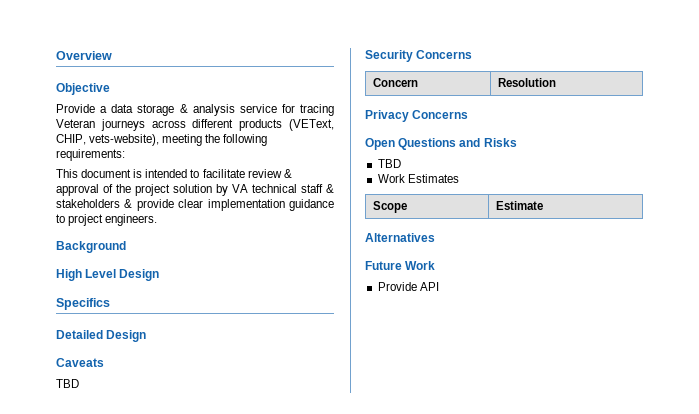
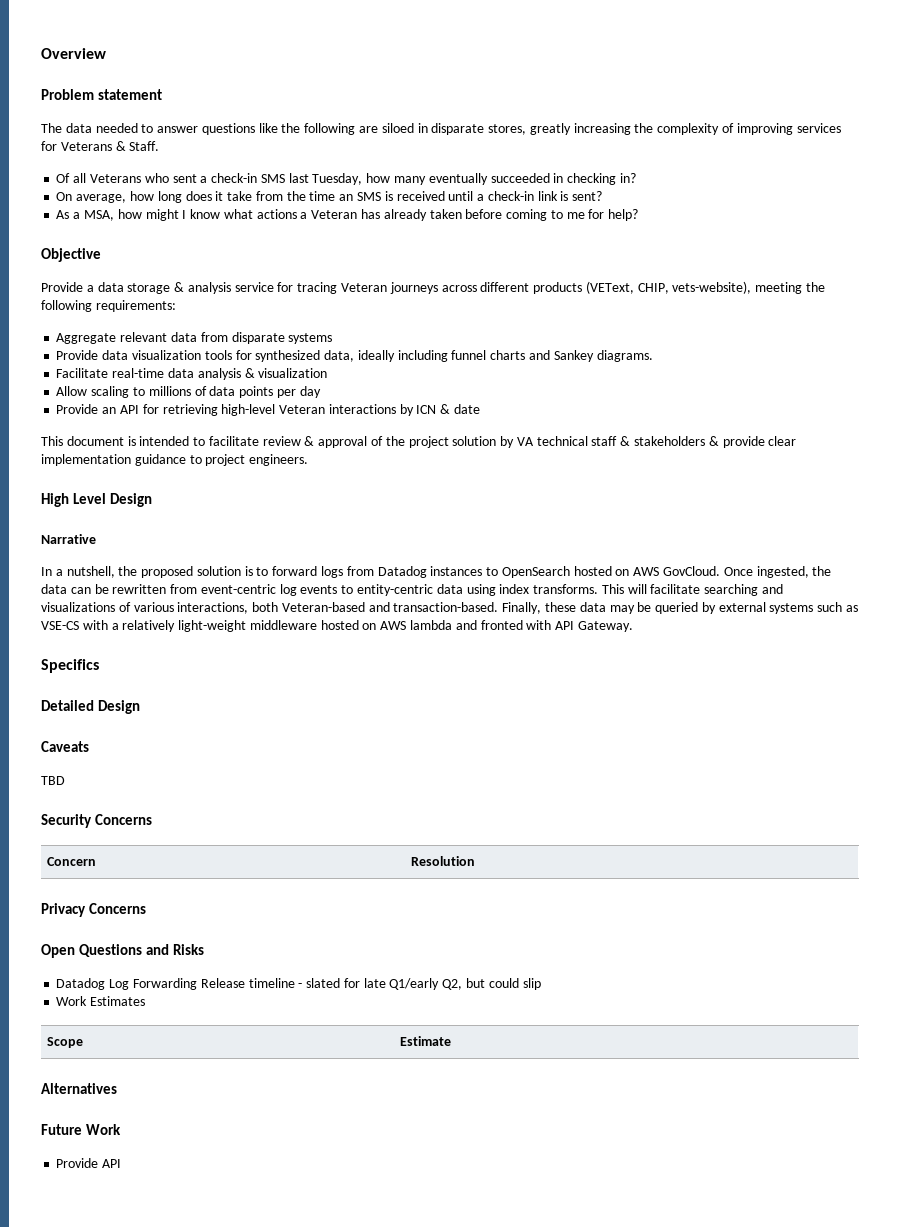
+ Problem statement
+ The data needed to answer questions like the following are siloed in disparate stores, greatly increasing the complexity of improving services for Veterans & Staff.
+ Of all Veterans who sent a check-in SMS last Tuesday, how many eventually succeeded in checking in?
+ On average, how long does it take from the time an SMS is received until a check-in link is sent?
+ As a MSA, how might I know what actions a Veteran has already taken before coming to me for help?
+ Aggregate relevant data from disparate systems
+ Provide data visualization tools for synthesized data, ideally including funnel charts and Sankey diagrams.
+ Facilitate real-time data analysis & visualization
+ Allow scaling to millions of data points per day
+ Provide an API for retrieving high-level Veteran interactions by ICN & date
- Background
+ Narrative
+ In a nutshell, the proposed solution is to forward logs from Datadog instances to OpenSearch hosted on AWS GovCloud. Once ingested, the data can be rewritten from event-centric log events to entity-centric data using index transforms. This will facilitate searching and visualizations of various interactions, both Veteran-based and transaction-based. Finally, these data may be queried by external systems such as VSE-CS with a relatively light-weight middleware hosted on AWS lambda and fronted with API Gateway.
  Open Questions and Risks
- TBD
+ Datadog Log Forwarding Release timeline - slated for late Q1/early Q2, but could slip

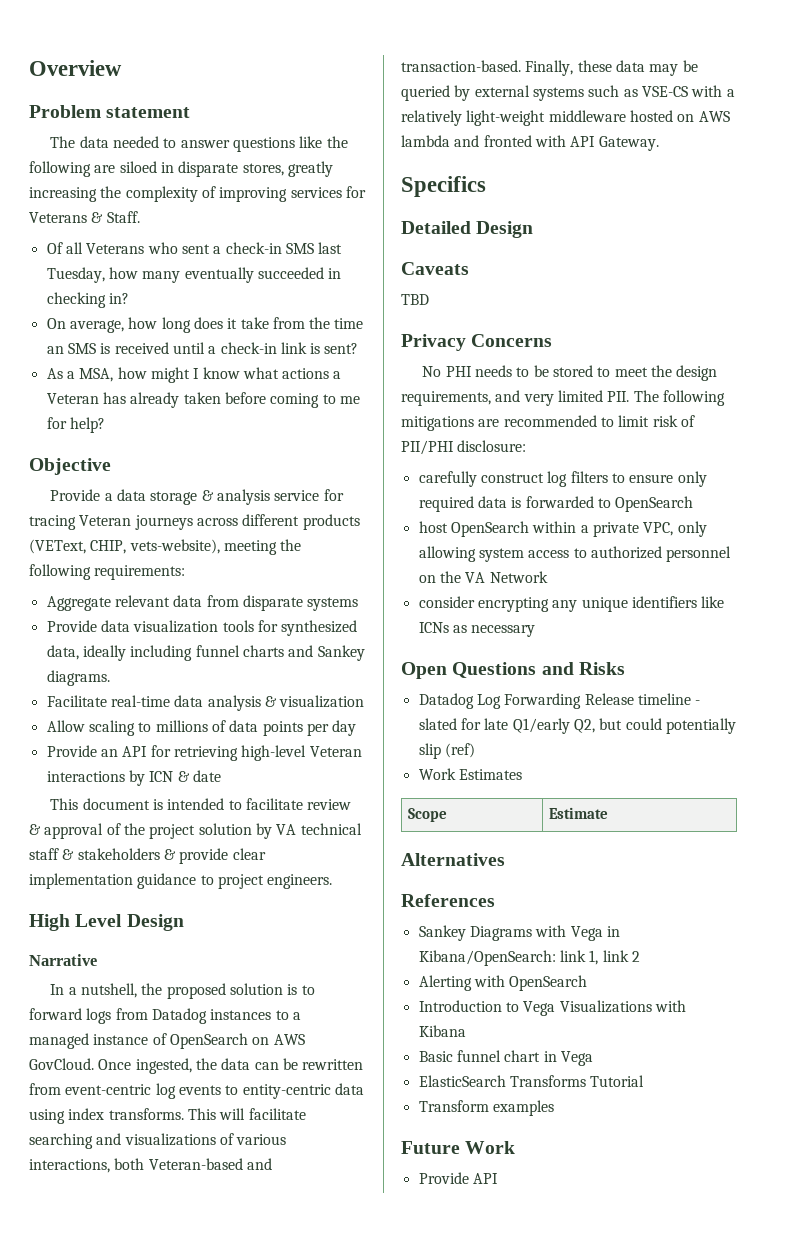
- In a nutshell, the proposed solution is to forward logs from Datadog instances to OpenSearch hosted on AWS GovCloud.
+ In a nutshell, the proposed solution is to forward logs from Datadog instances to a managed instance of OpenSearch on AWS GovCloud.
- Security Concerns
- Concern | Resolution
  Privacy Concerns
+ No PHI needs to be stored to meet the design requirements, and very limited PII. The following mitigations are recommended to limit risk of PII/PHI disclosure:
+ carefully construct log filters to ensure only required data is forwarded to OpenSearch
+ host OpenSearch within a private VPC, only allowing system access to authorized personnel on the VA Network
+ consider encrypting any unique identifiers like ICNs as necessary
- Datadog Log Forwarding Release timeline - slated for late Q1/early Q2, but could slip
+ Datadog Log Forwarding Release timeline - slated for late Q1/early Q2, but could potentially slip (ref)
+ References
+ Sankey Diagrams with Vega in Kibana/OpenSearch: link 1, link 2
+ Alerting with OpenSearch
+ Introduction to Vega Visualizations with Kibana
+ Basic funnel chart in Vega
+ ElasticSearch Transforms Tutorial
+ Transform examples

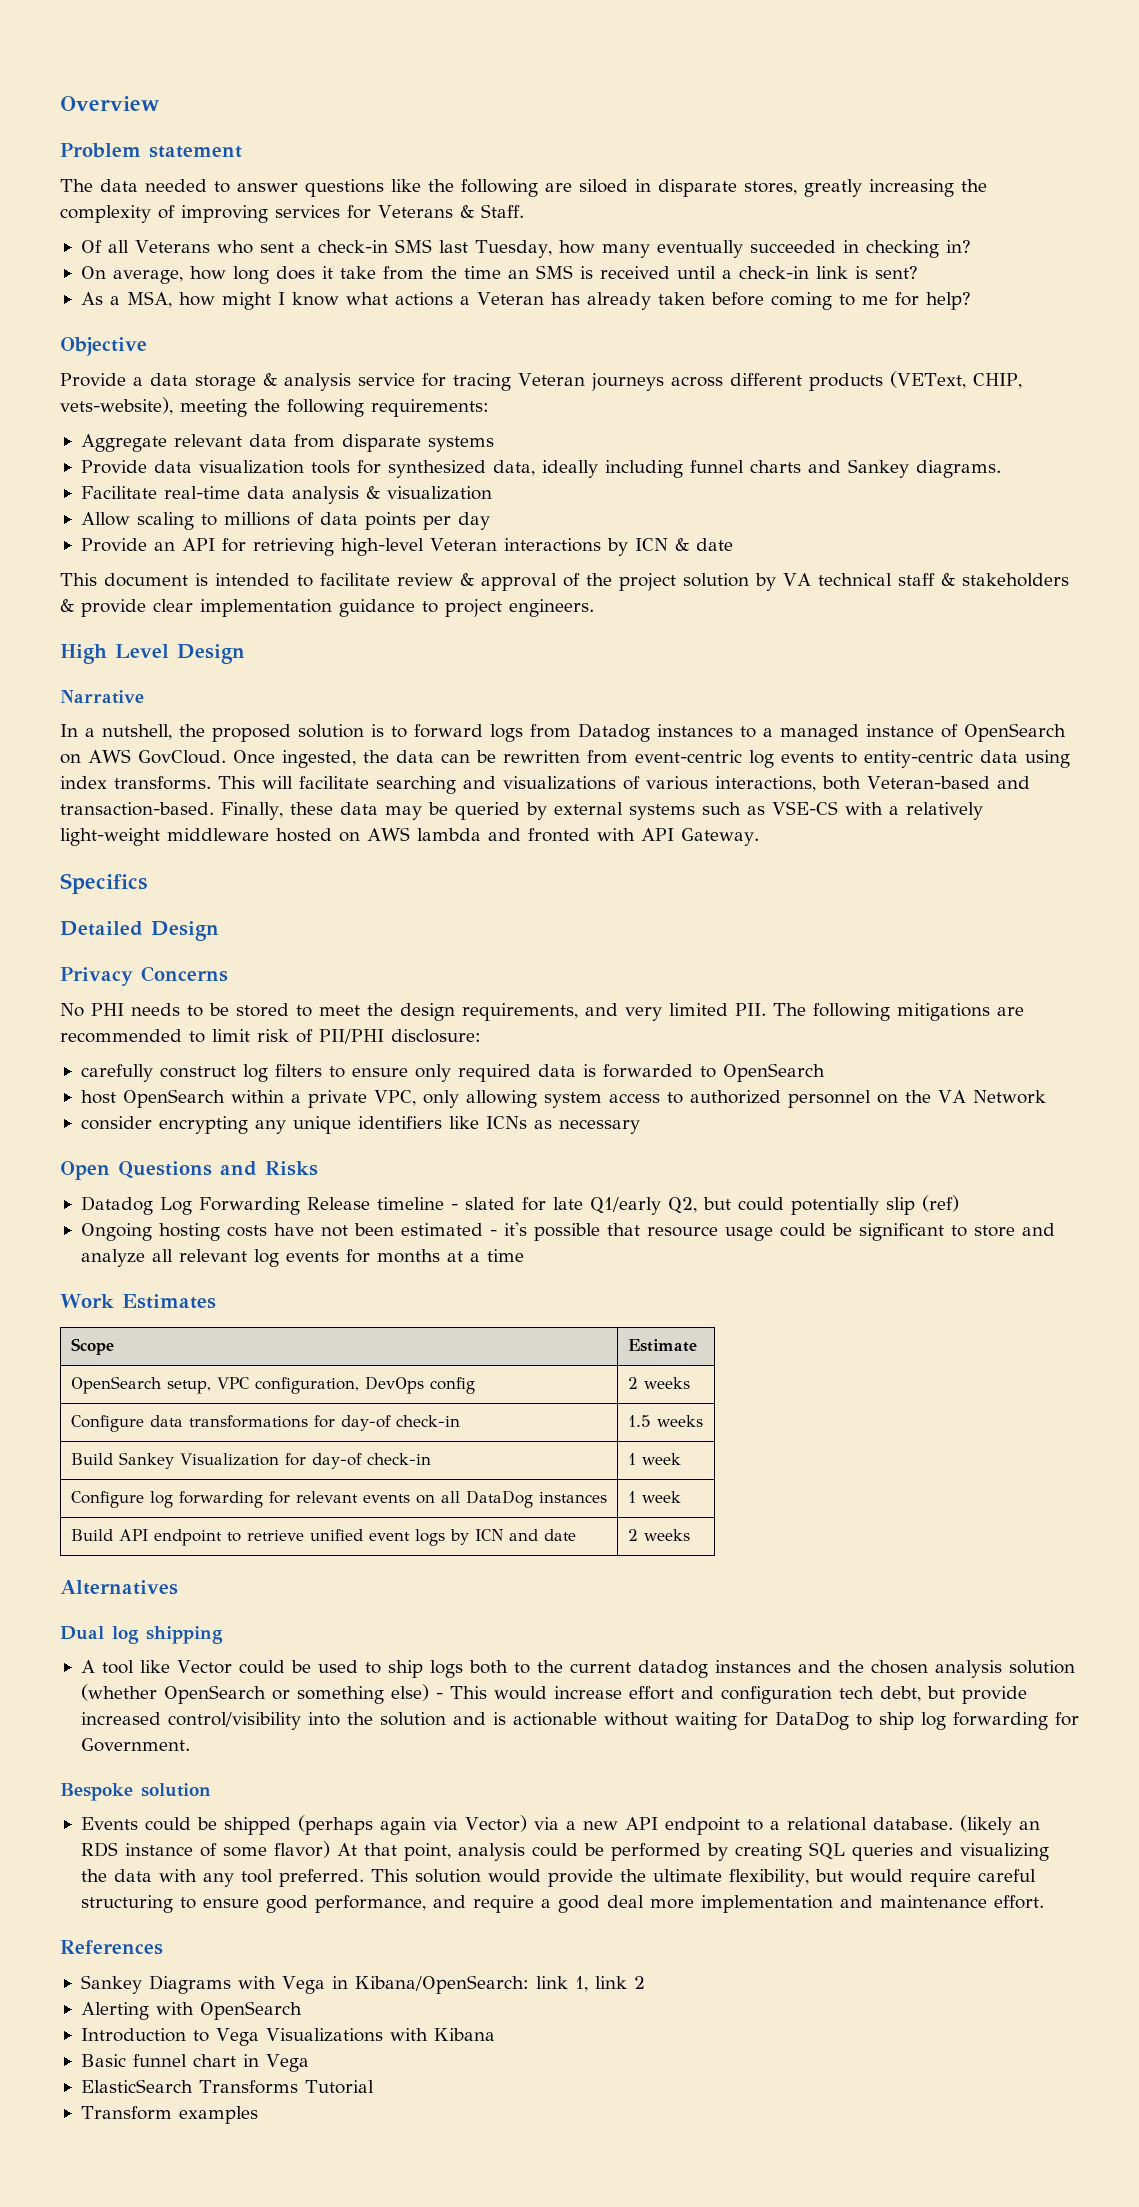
- Caveats
- TBD
+ Ongoing hosting costs have not been estimated - it's possible that resource usage could be significant to store and analyze all relevant log events for months at a time
  Work Estimates
  Scope | Estimate
+ OpenSearch setup, VPC configuration, DevOps config | 2 weeks
+ Configure data transformations for day-of check-in | 1.5 weeks
+ Build Sankey Visualization for day-of check-in | 1 week
+ Configure log forwarding for relevant events on all DataDog instances | 1 week
+ Build API endpoint to retrieve unified event logs by ICN and date | 2 weeks
  Alternatives
+ Dual log shipping
+ A tool like Vector could be used to ship logs both to the current datadog instances and the chosen analysis solution (whether OpenSearch or something else) - This would increase effort and configuration tech debt, but provide increased control/visibility into the solution and is actionable without waiting for DataDog to ship log forwarding for Government.
+ Bespoke solution
+ Events could be shipped (perhaps again via Vector) via a new API endpoint to a relational database. (likely an RDS instance of some flavor) At that point, analysis could be performed by creating SQL queries and visualizing the data with any tool preferred. This solution would provide the ultimate flexibility, but would require careful structuring to ensure good performance, and require a good deal more implementation and maintenance effort.
- Future Work
- Provide API

